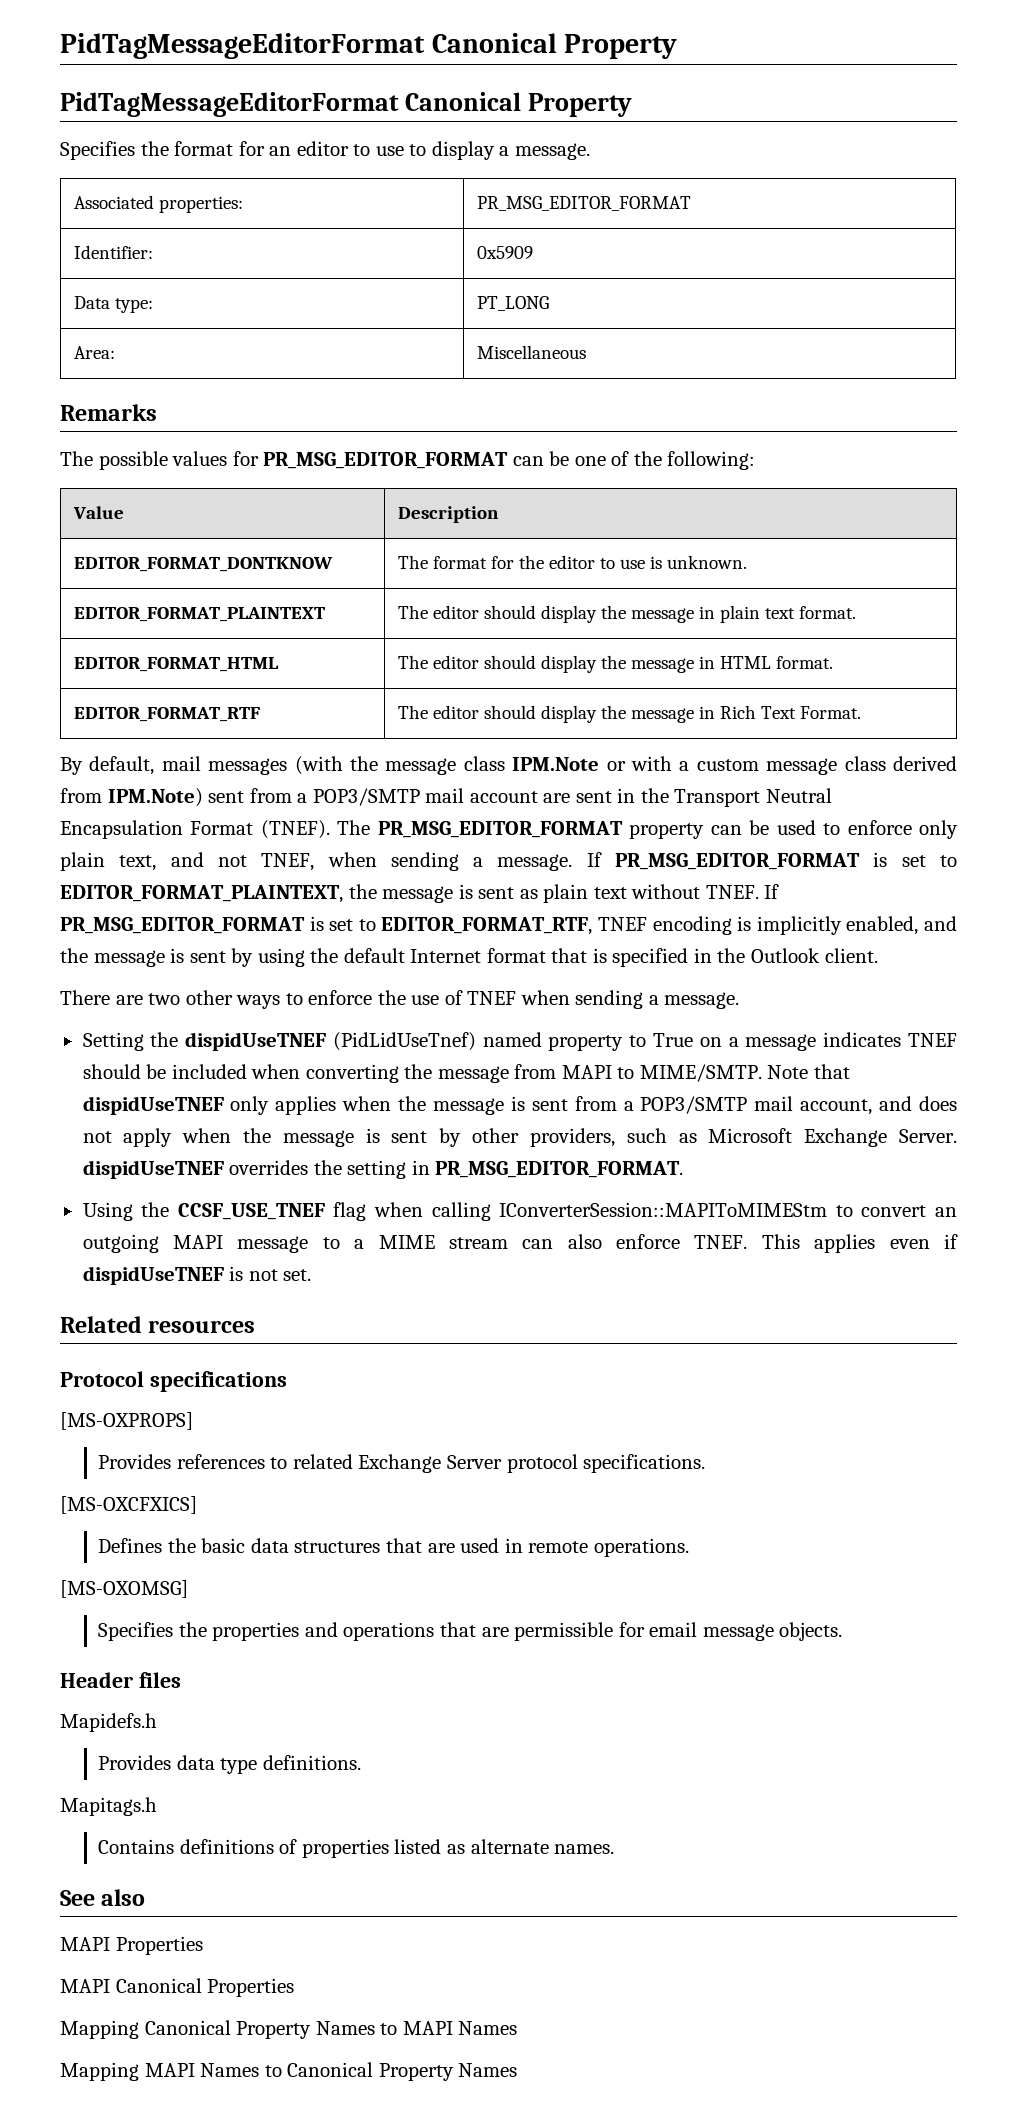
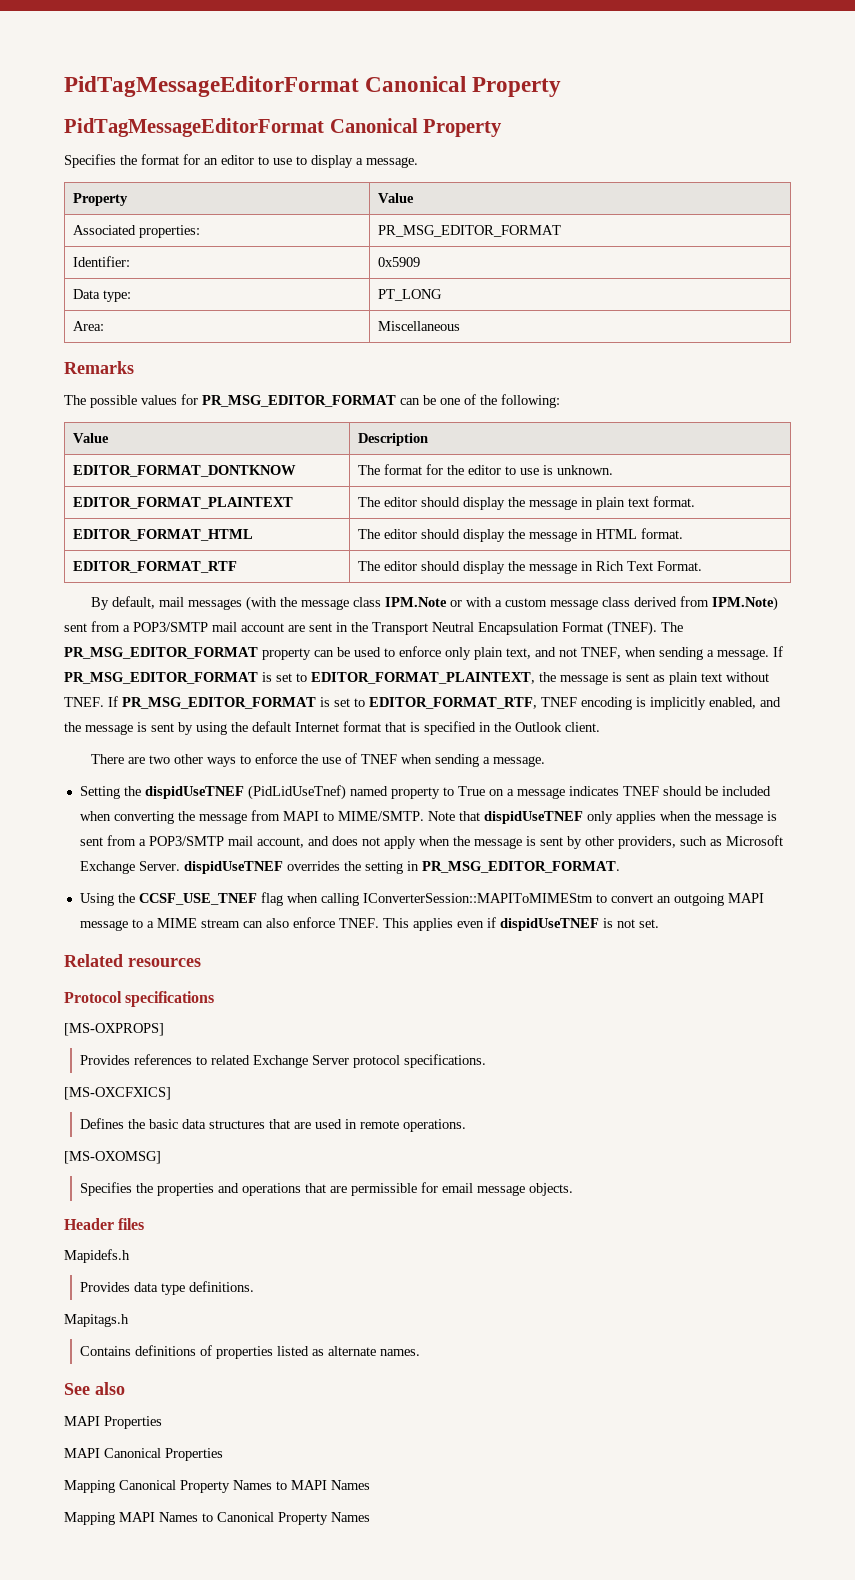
+ Property | Value

